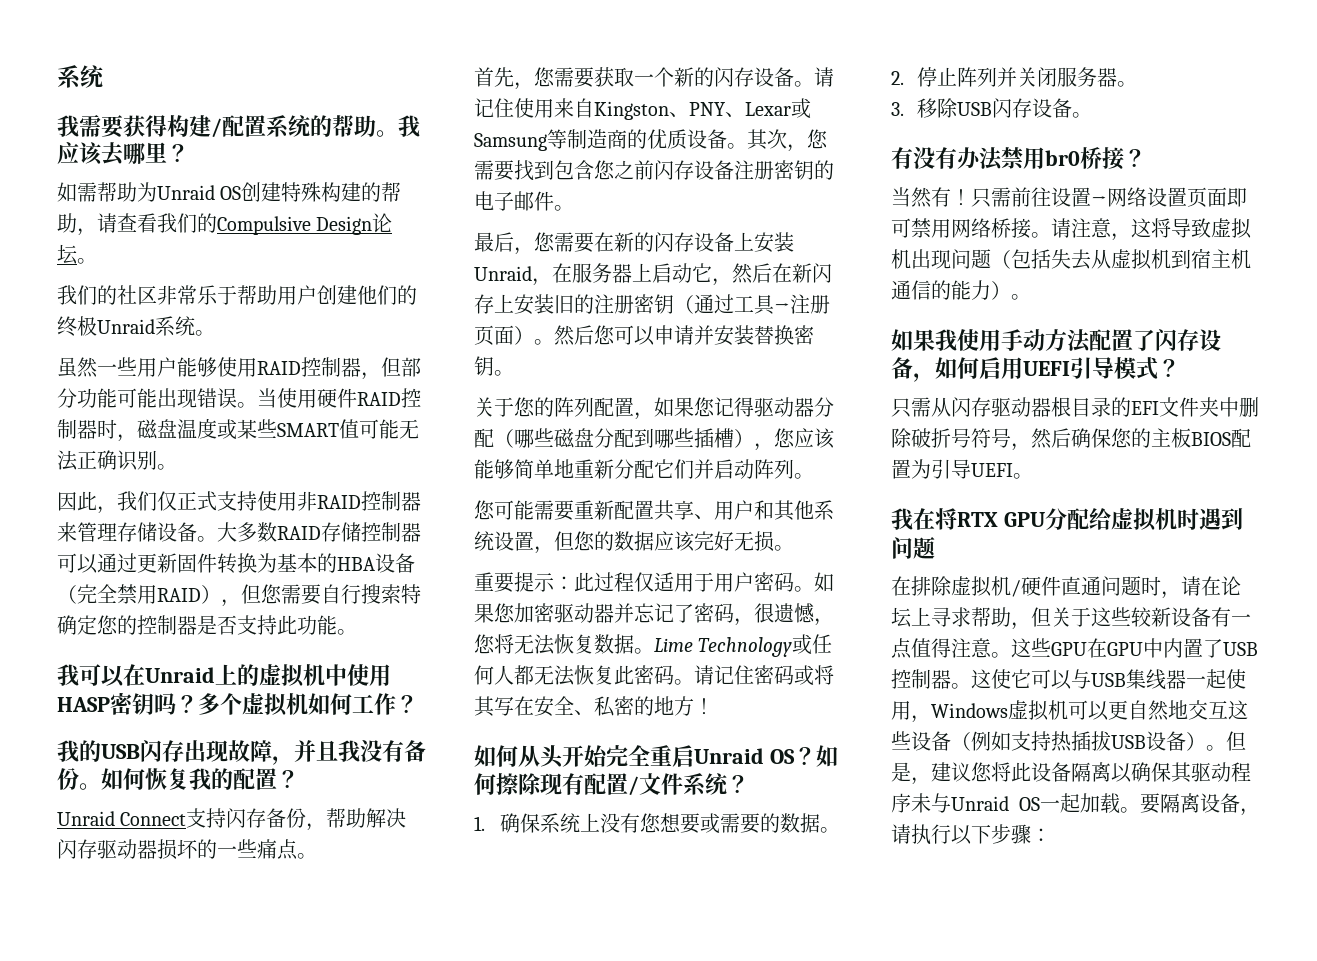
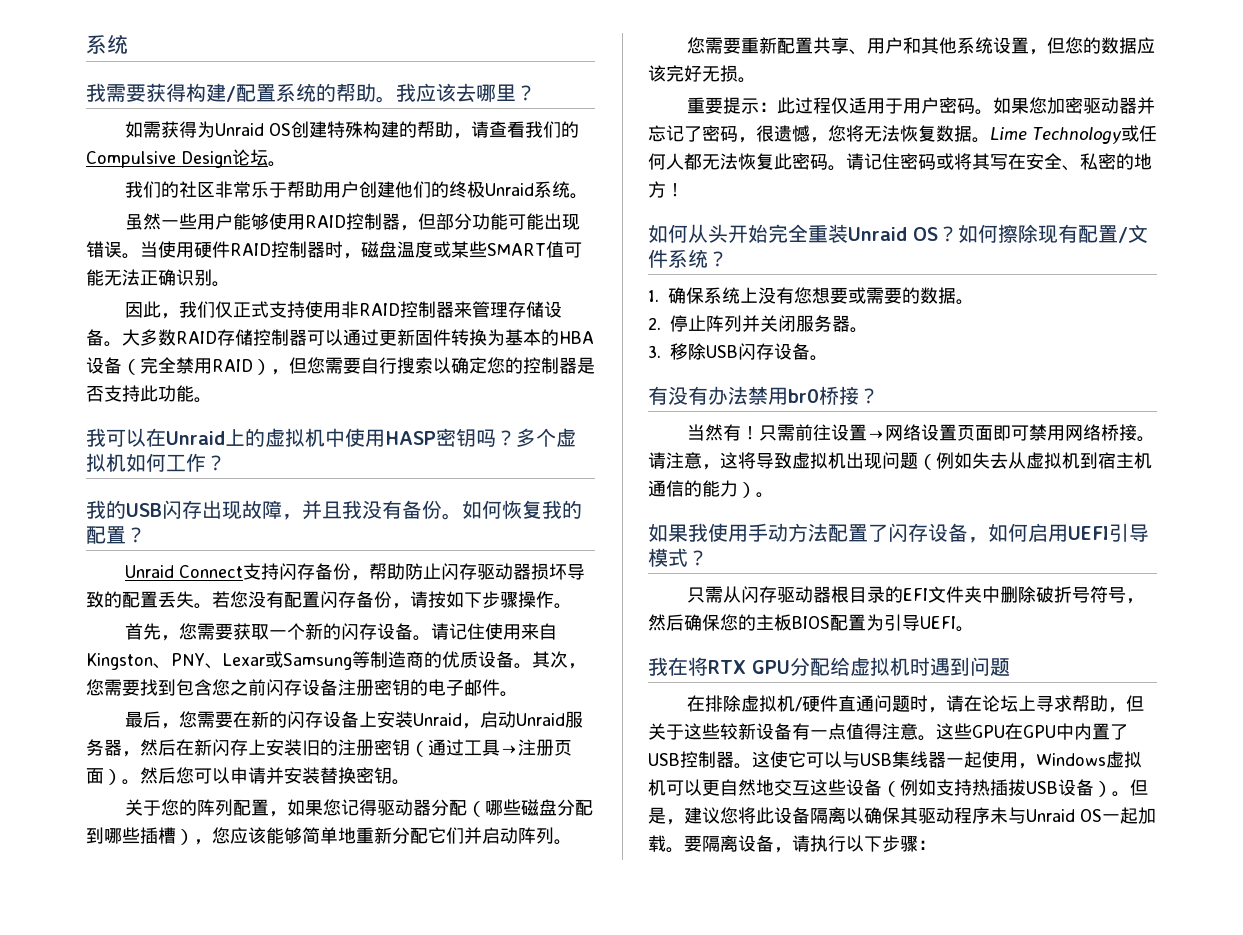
- 如需帮助为Unraid OS创建特殊构建的帮助，请查看我们的Compulsive Design论坛。
+ 如需获得为Unraid OS创建特殊构建的帮助，请查看我们的Compulsive Design论坛。
- 大多数RAID存储控制器可以通过更新固件转换为基本的HBA设备（完全禁用RAID），但您需要自行搜索特确定您的控制器是否支持此功能。
+ 大多数RAID存储控制器可以通过更新固件转换为基本的HBA设备（完全禁用RAID），但您需要自行搜索以确定您的控制器是否支持此功能。
- Unraid Connect支持闪存备份，帮助解决闪存驱动器损坏的一些痛点。
+ Unraid Connect支持闪存备份，帮助防止闪存驱动器损坏导致的配置丢失。若您没有配置闪存备份，请按如下步骤操作。
- 最后，您需要在新的闪存设备上安装Unraid，在服务器上启动它，然后在新闪存上安装旧的注册密钥（通过工具→注册页面）。
+ 最后，您需要在新的闪存设备上安装Unraid，启动Unraid服务器，然后在新闪存上安装旧的注册密钥（通过工具→注册页面）。
- 您可能需要重新配置共享、用户和其他系统设置，但您的数据应该完好无损。
+ 您需要重新配置共享、用户和其他系统设置，但您的数据应该完好无损。
- 如何从头开始完全重启Unraid OS？
+ 如何从头开始完全重装Unraid OS？
- 请注意，这将导致虚拟机出现问题（包括失去从虚拟机到宿主机通信的能力）。
+ 请注意，这将导致虚拟机出现问题（例如失去从虚拟机到宿主机通信的能力）。

